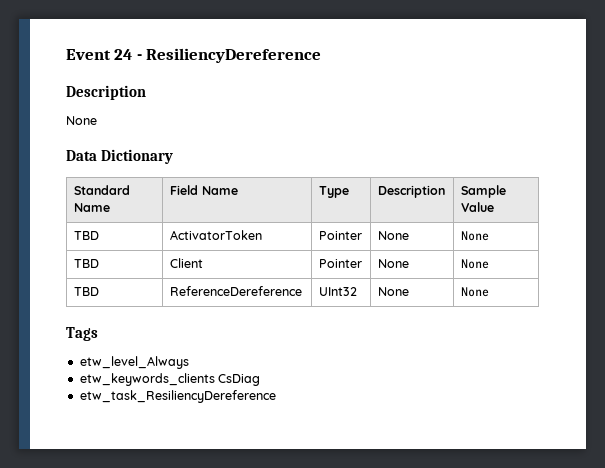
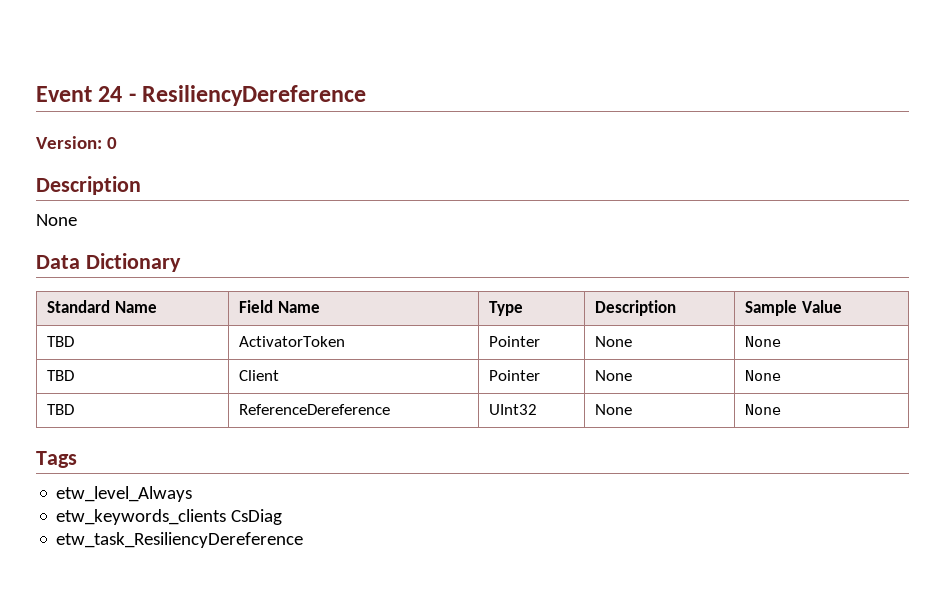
+ Version: 0

